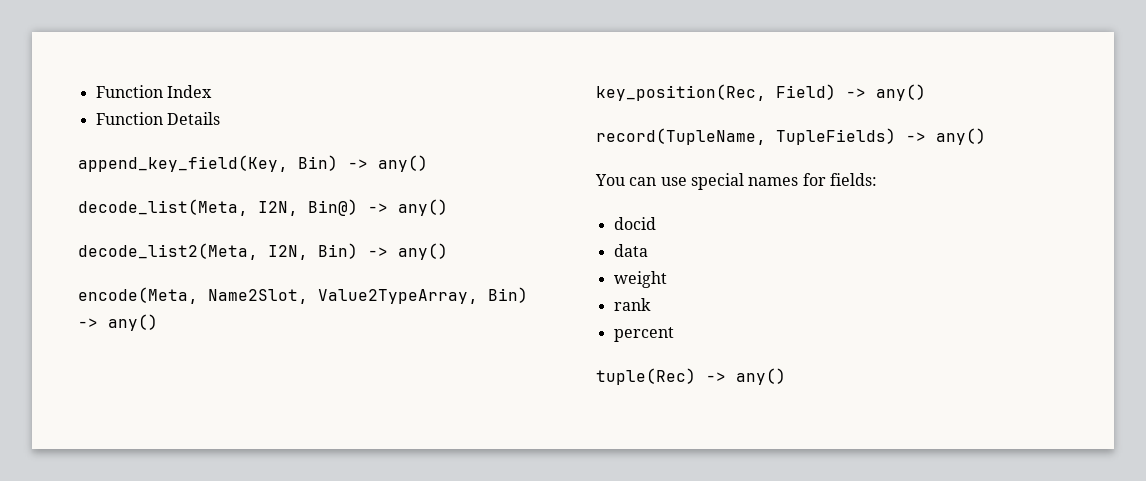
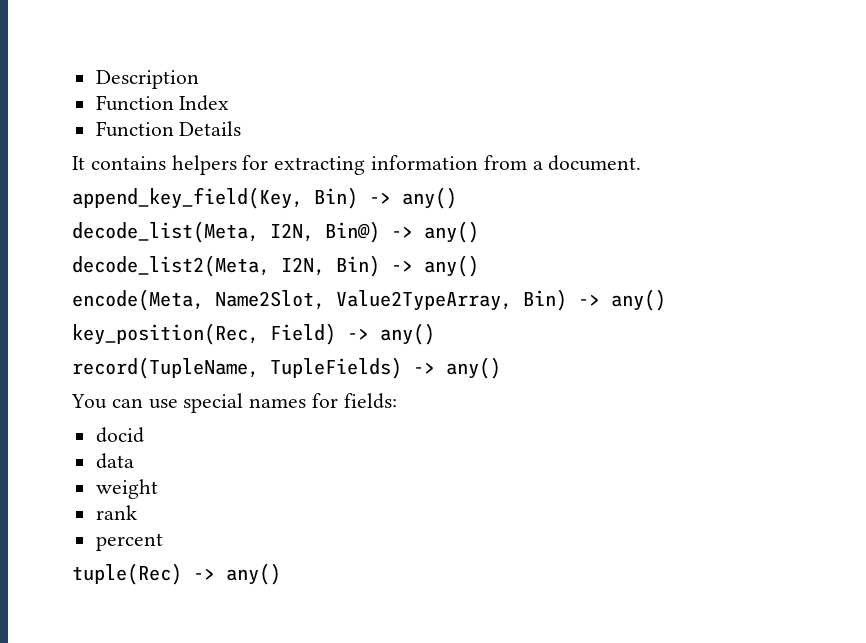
+ Description
+ It contains helpers for extracting information from a document.

